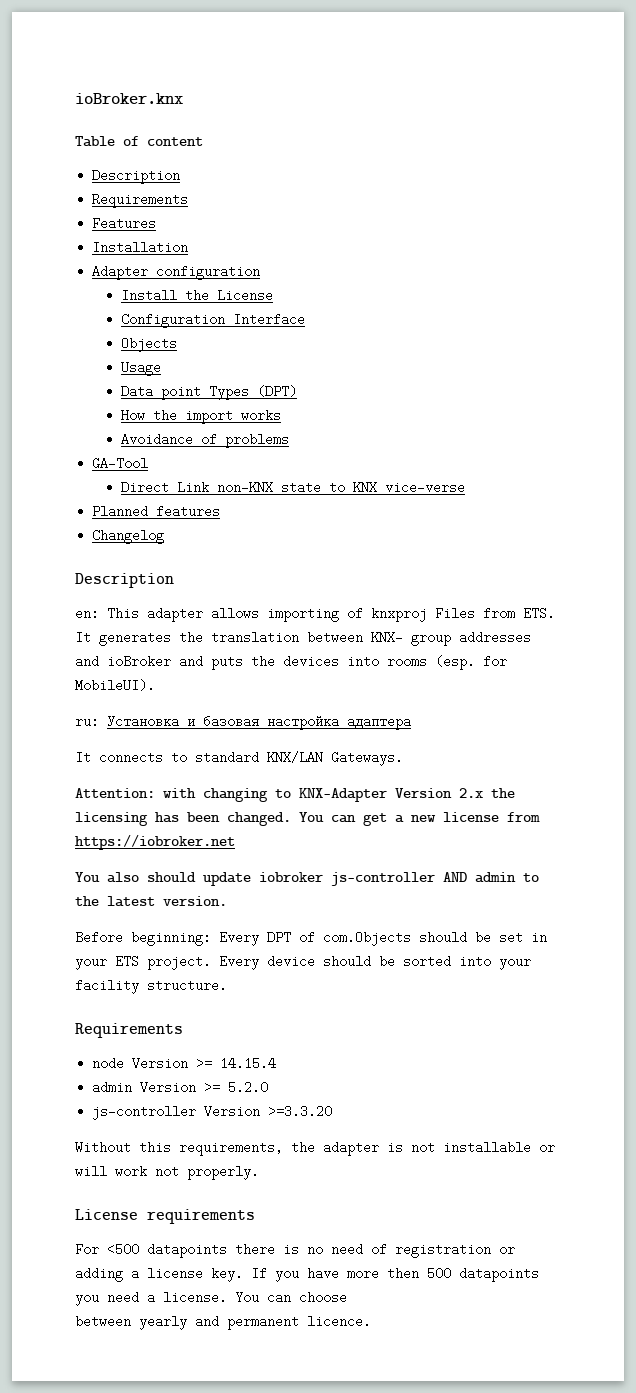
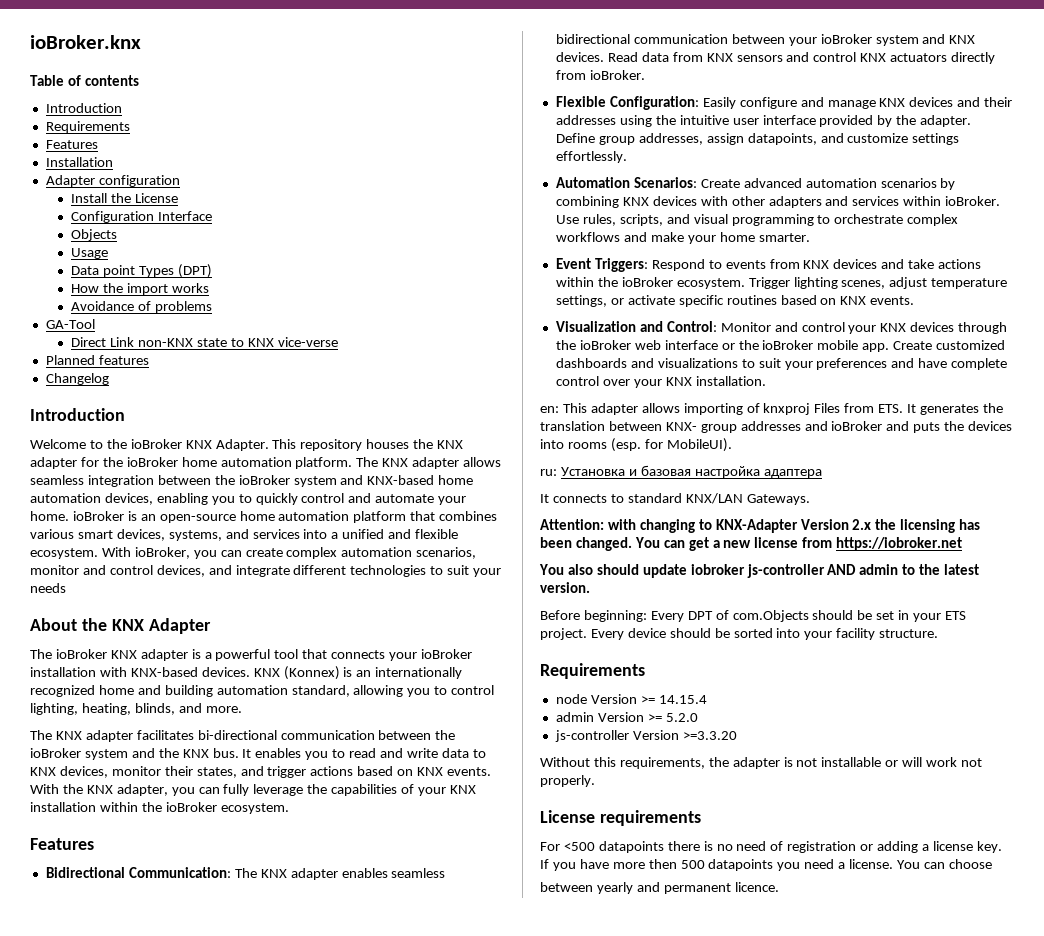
- Table of content
- Description
+ Table of contents
+ Introduction
  Changelog
- Description
+ Introduction
+ Welcome to the ioBroker KNX Adapter. This repository houses the KNX adapter for the ioBroker home automation platform. The KNX adapter allows seamless integration between the ioBroker system and KNX-based home automation devices, enabling you to quickly control and automate your home. ioBroker is an open-source home automation platform that combines various smart devices, systems, and services into a unified and flexible ecosystem. With ioBroker, you can create complex automation scenarios, monitor and control devices, and integrate different technologies to suit your needs
+ About the KNX Adapter
+ The ioBroker KNX adapter is a powerful tool that connects your ioBroker installation with KNX-based devices. KNX (Konnex) is an internationally recognized home and building automation standard, allowing you to control lighting, heating, blinds, and more.
+ The KNX adapter facilitates bi-directional communication between the ioBroker system and the KNX bus. It enables you to read and write data to KNX devices, monitor their states, and trigger actions based on KNX events. With the KNX adapter, you can fully leverage the capabilities of your KNX installation within the ioBroker ecosystem.
+ Features
+ Bidirectional Communication: The KNX adapter enables seamless bidirectional communication between your ioBroker system and KNX devices. Read data from KNX sensors and control KNX actuators directly from ioBroker.
+ Flexible Configuration: Easily configure and manage KNX devices and their addresses using the intuitive user interface provided by the adapter. Define group addresses, assign datapoints, and customize settings effortlessly.
+ Automation Scenarios: Create advanced automation scenarios by combining KNX devices with other adapters and services within ioBroker. Use rules, scripts, and visual programming to orchestrate complex workflows and make your home smarter.
+ Event Triggers: Respond to events from KNX devices and take actions within the ioBroker ecosystem. Trigger lighting scenes, adjust temperature settings, or activate specific routines based on KNX events.
+ Visualization and Control: Monitor and control your KNX devices through the ioBroker web interface or the ioBroker mobile app. Create customized dashboards and visualizations to suit your preferences and have complete control over your KNX installation.

